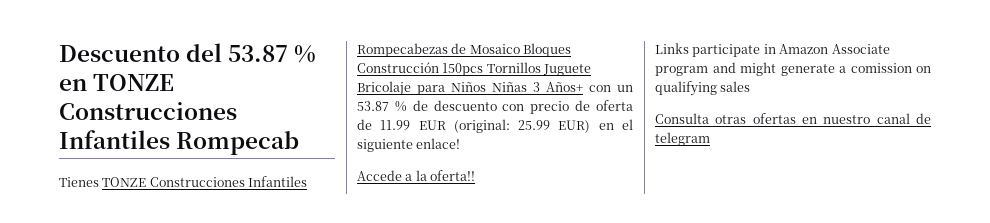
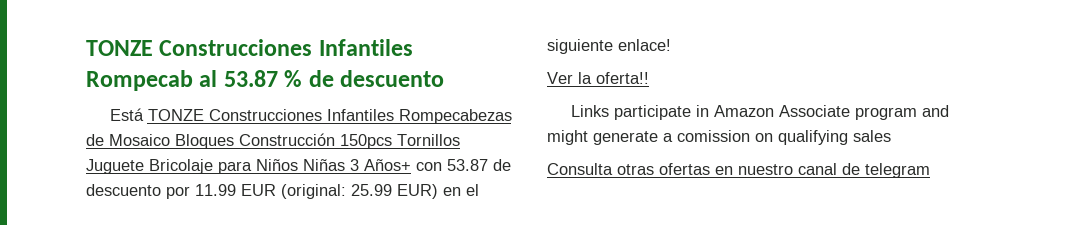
- Descuento del 53.87 % en TONZE Construcciones Infantiles Rompecab
- Tienes TONZE Construcciones Infantiles Rompecabezas de Mosaico Bloques Construcción 150pcs Tornillos Juguete Bricolaje para Niños Niñas 3 Años+ con un 53.87 % de descuento con precio de oferta de 11.99 EUR (original: 25.99 EUR) en el siguiente enlace!
+ TONZE Construcciones Infantiles Rompecab al 53.87 % de descuento
+ Está TONZE Construcciones Infantiles Rompecabezas de Mosaico Bloques Construcción 150pcs Tornillos Juguete Bricolaje para Niños Niñas 3 Años+ con 53.87 de descuento por 11.99 EUR (original: 25.99 EUR) en el siguiente enlace!
- Accede a la oferta!!
+ Ver la oferta!!

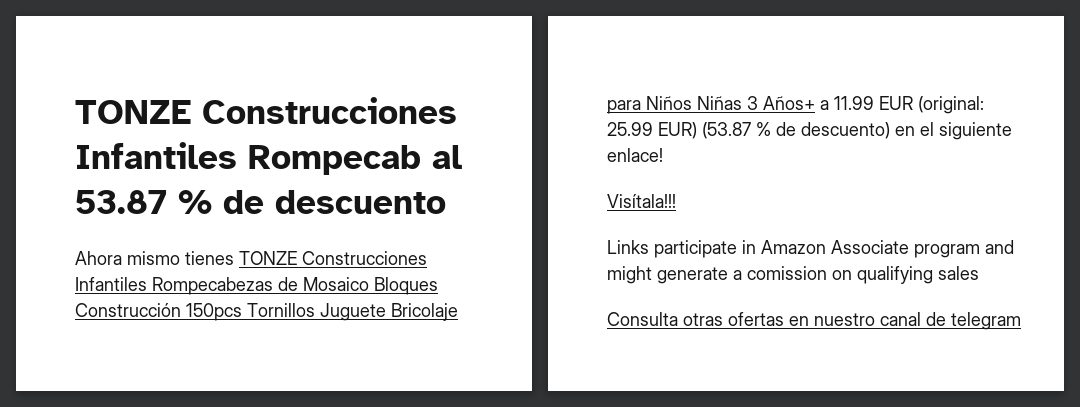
- Está TONZE Construcciones Infantiles Rompecabezas de Mosaico Bloques Construcción 150pcs Tornillos Juguete Bricolaje para Niños Niñas 3 Años+ con 53.87 de descuento por 11.99 EUR (original: 25.99 EUR) en el siguiente enlace!
+ Ahora mismo tienes TONZE Construcciones Infantiles Rompecabezas de Mosaico Bloques Construcción 150pcs Tornillos Juguete Bricolaje para Niños Niñas 3 Años+ a 11.99 EUR (original: 25.99 EUR) (53.87 % de descuento) en el siguiente enlace!
- Ver la oferta!!
+ Visítala!!!

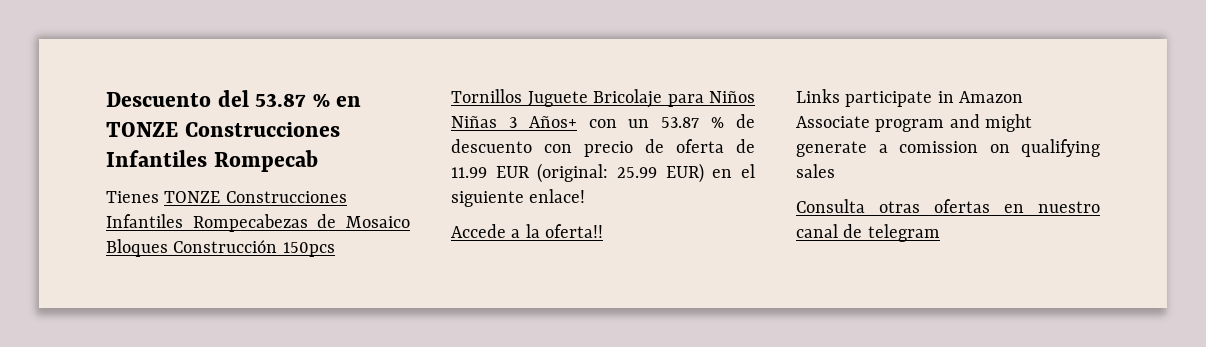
- TONZE Construcciones Infantiles Rompecab al 53.87 % de descuento
- Ahora mismo tienes TONZE Construcciones Infantiles Rompecabezas de Mosaico Bloques Construcción 150pcs Tornillos Juguete Bricolaje para Niños Niñas 3 Años+ a 11.99 EUR (original: 25.99 EUR) (53.87 % de descuento) en el siguiente enlace!
+ Descuento del 53.87 % en TONZE Construcciones Infantiles Rompecab
+ Tienes TONZE Construcciones Infantiles Rompecabezas de Mosaico Bloques Construcción 150pcs Tornillos Juguete Bricolaje para Niños Niñas 3 Años+ con un 53.87 % de descuento con precio de oferta de 11.99 EUR (original: 25.99 EUR) en el siguiente enlace!
- Visítala!!!
+ Accede a la oferta!!

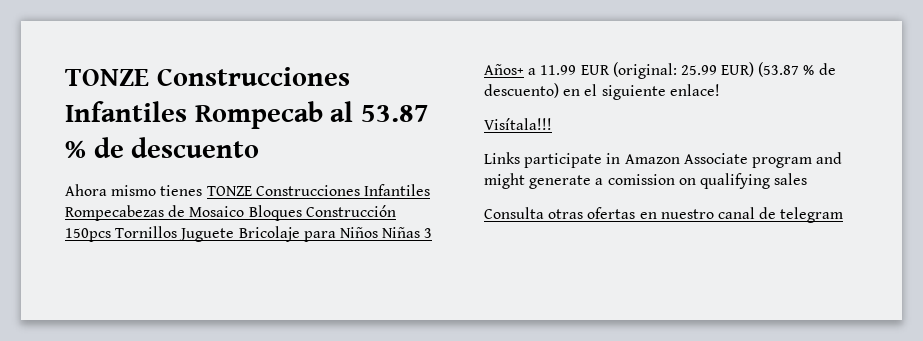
- Descuento del 53.87 % en TONZE Construcciones Infantiles Rompecab
- Tienes TONZE Construcciones Infantiles Rompecabezas de Mosaico Bloques Construcción 150pcs Tornillos Juguete Bricolaje para Niños Niñas 3 Años+ con un 53.87 % de descuento con precio de oferta de 11.99 EUR (original: 25.99 EUR) en el siguiente enlace!
+ TONZE Construcciones Infantiles Rompecab al 53.87 % de descuento
+ Ahora mismo tienes TONZE Construcciones Infantiles Rompecabezas de Mosaico Bloques Construcción 150pcs Tornillos Juguete Bricolaje para Niños Niñas 3 Años+ a 11.99 EUR (original: 25.99 EUR) (53.87 % de descuento) en el siguiente enlace!
- Accede a la oferta!!
+ Visítala!!!

